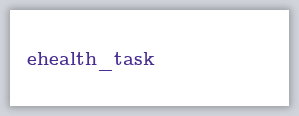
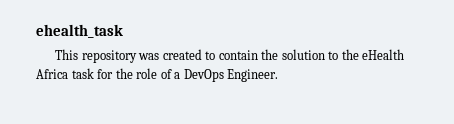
+ This repository was created to contain the solution to the eHealth Africa task for the role of a DevOps Engineer.

